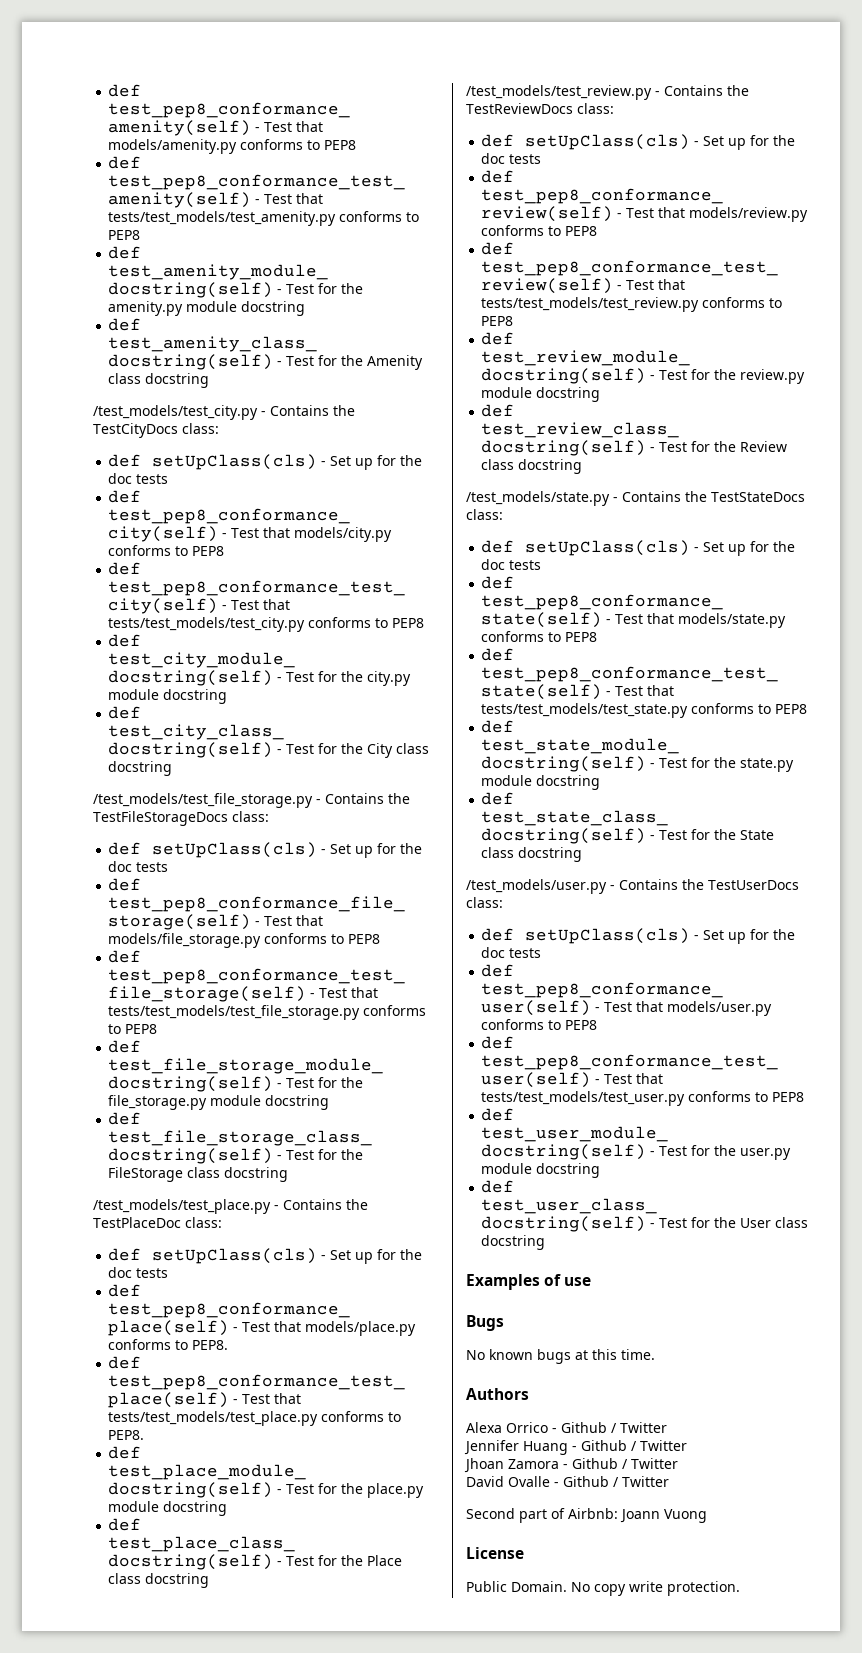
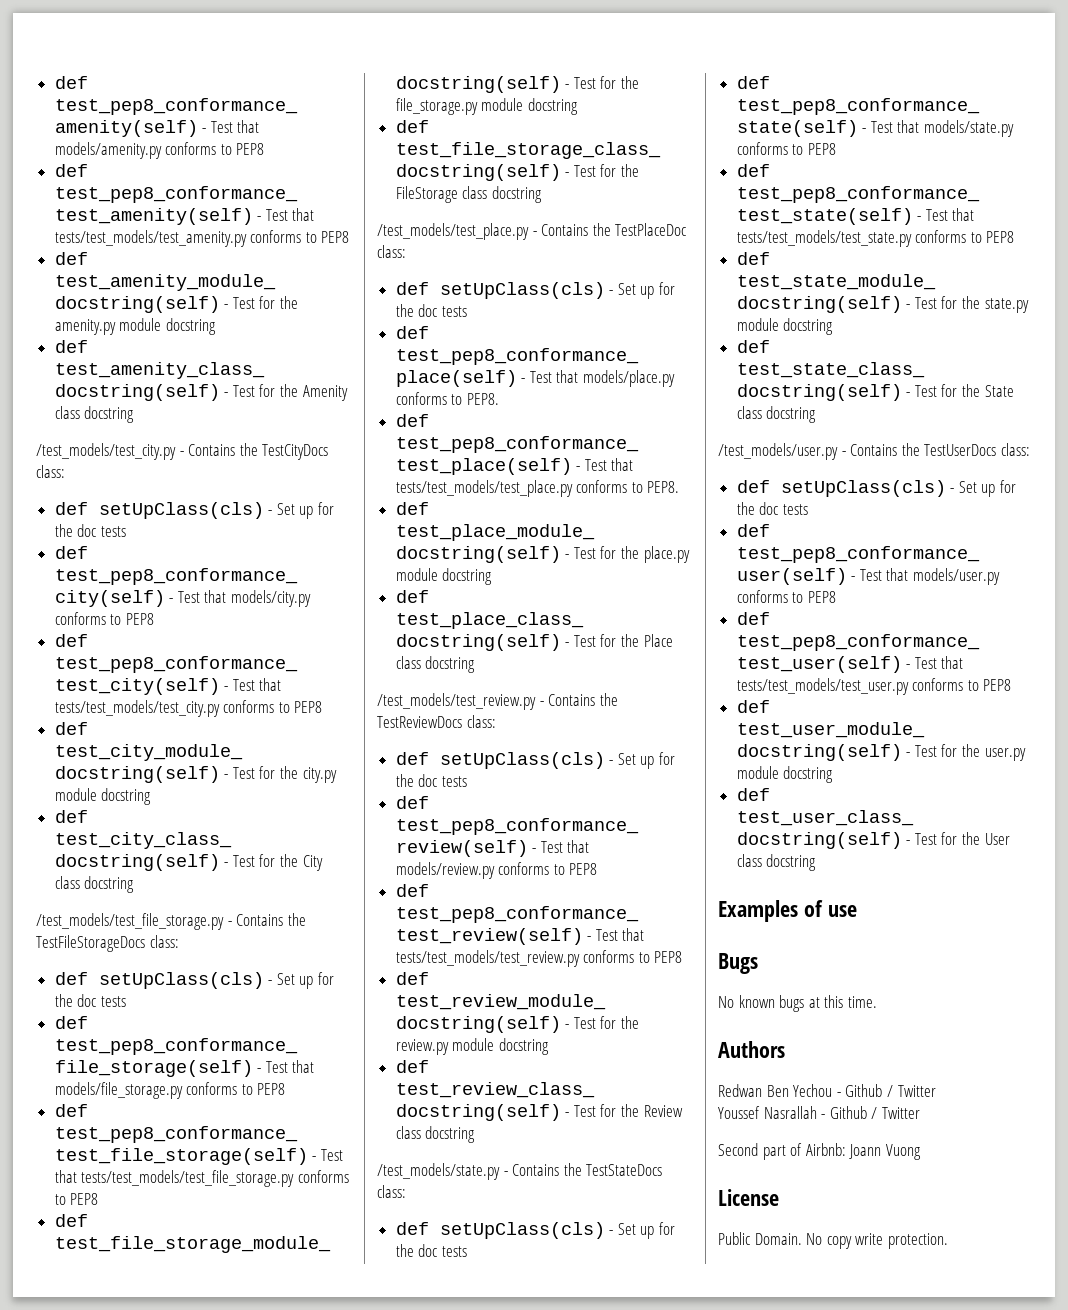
- Alexa Orrico - Github / Twitter
- Jennifer Huang - Github / Twitter
- Jhoan Zamora - Github / Twitter
- David Ovalle - Github / Twitter
+ Redwan Ben Yechou - Github / Twitter
+ Youssef Nasrallah - Github / Twitter

